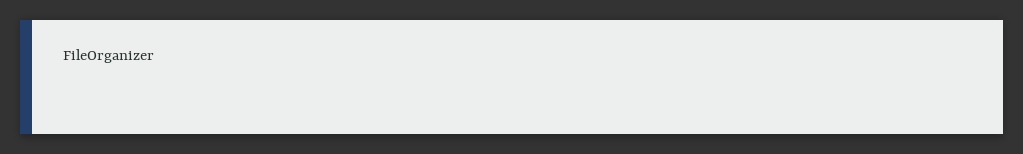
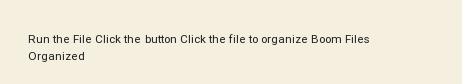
- FileOrganizer
+ Run the File Click the button Click the file to organize Boom Files Organized

